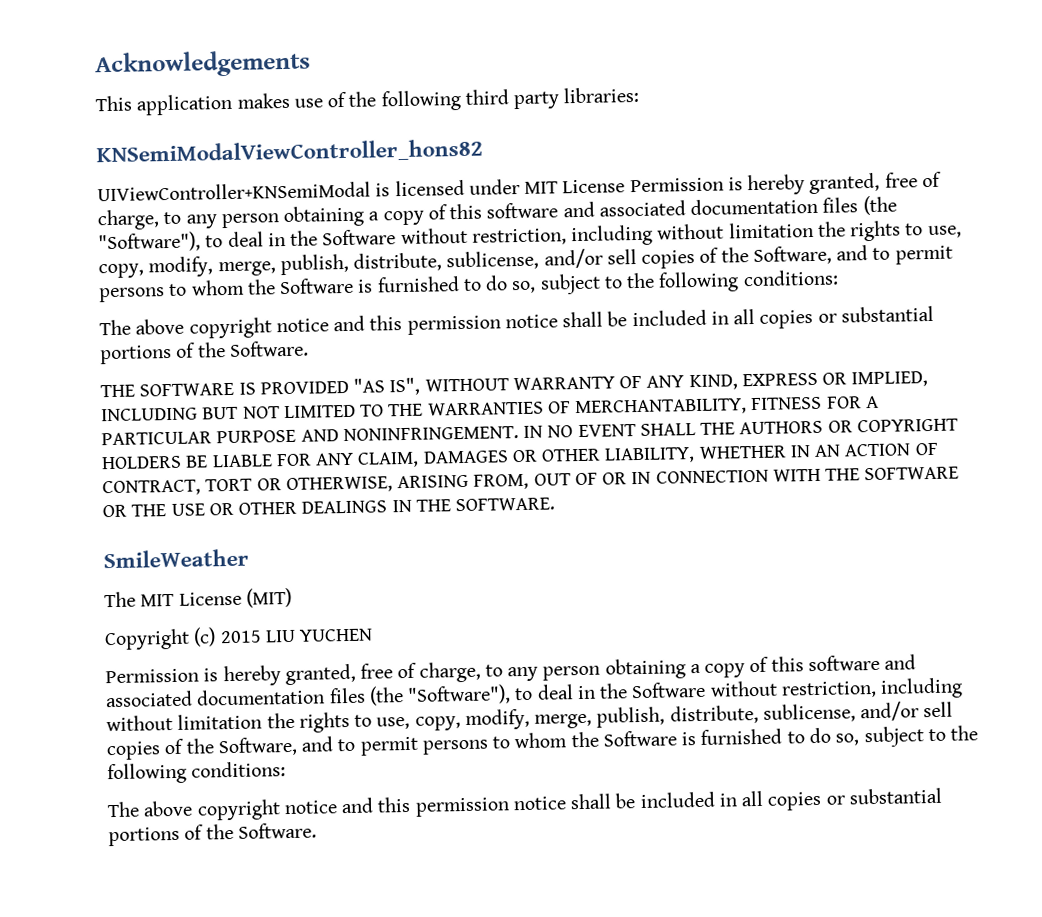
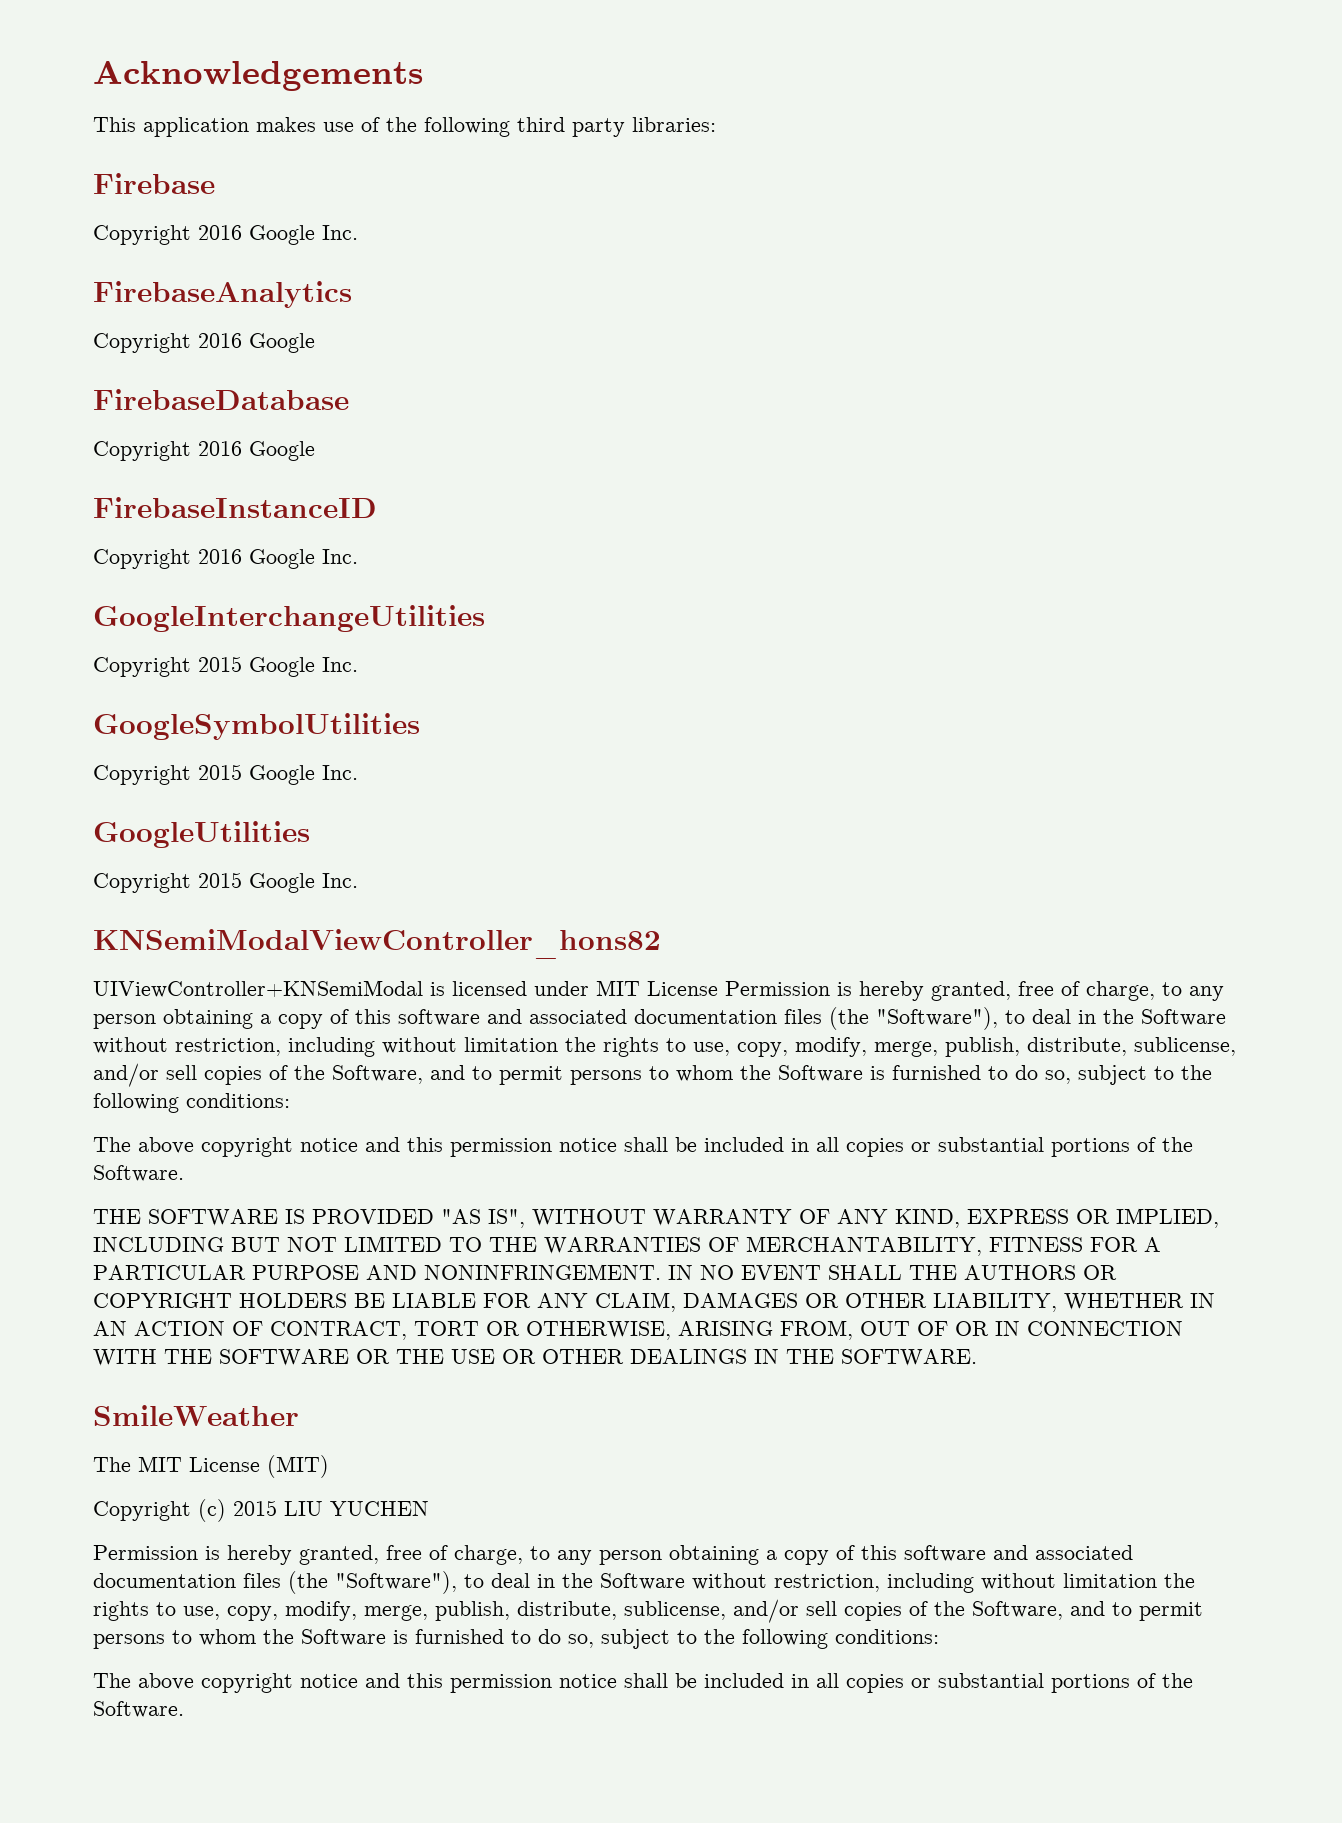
+ Firebase
+ Copyright 2016 Google Inc.
+ FirebaseAnalytics
+ Copyright 2016 Google
+ FirebaseDatabase
+ Copyright 2016 Google
+ FirebaseInstanceID
+ Copyright 2016 Google Inc.
+ GoogleInterchangeUtilities
+ Copyright 2015 Google Inc.
+ GoogleSymbolUtilities
+ Copyright 2015 Google Inc.
+ GoogleUtilities
+ Copyright 2015 Google Inc.

